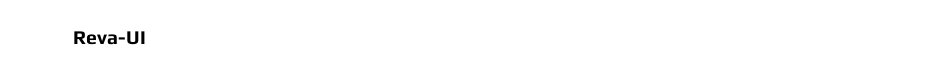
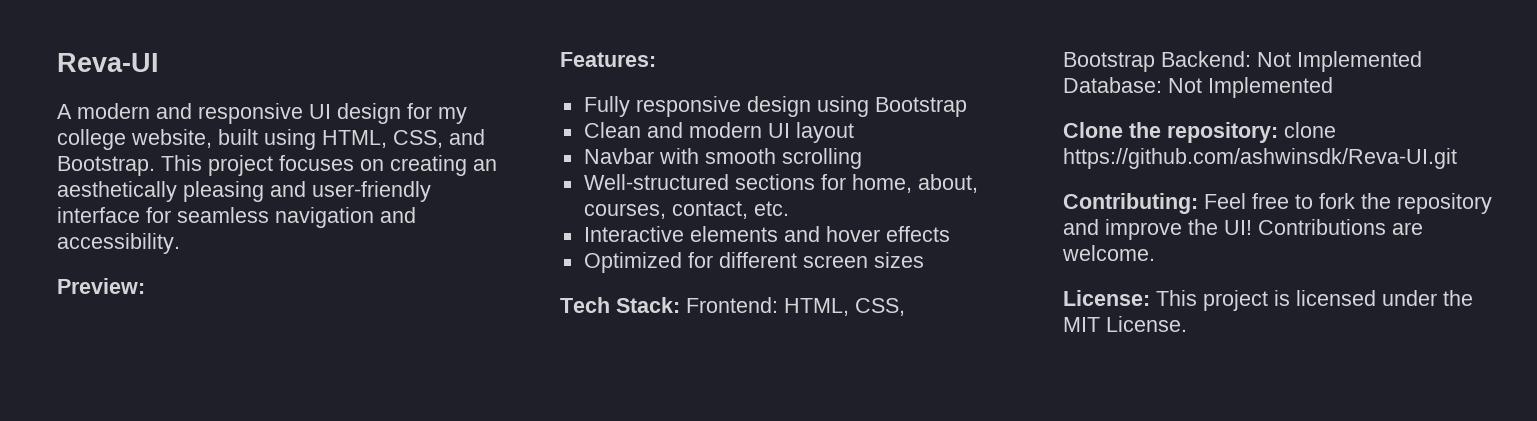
+ A modern and responsive UI design for my college website, built using HTML, CSS, and Bootstrap. This project focuses on creating an aesthetically pleasing and user-friendly interface for seamless navigation and accessibility.
+ Preview:
+ Features:
+ Fully responsive design using Bootstrap
+ Clean and modern UI layout
+ Navbar with smooth scrolling
+ Well-structured sections for home, about, courses, contact, etc.
+ Interactive elements and hover effects
+ Optimized for different screen sizes
+ Tech Stack: Frontend: HTML, CSS, Bootstrap Backend: Not Implemented Database: Not Implemented
+ Clone the repository: clone https://github.com/ashwinsdk/Reva-UI.git
+ Contributing: Feel free to fork the repository and improve the UI! Contributions are welcome.
+ License: This project is licensed under the MIT License.

